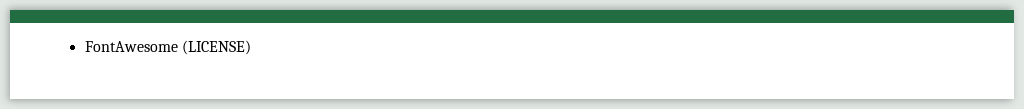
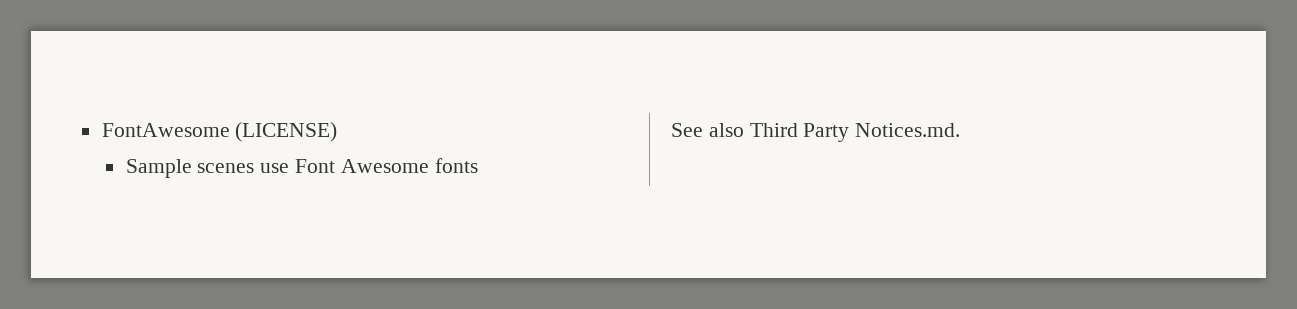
+ Sample scenes use Font Awesome fonts
+ See also Third Party Notices.md.

